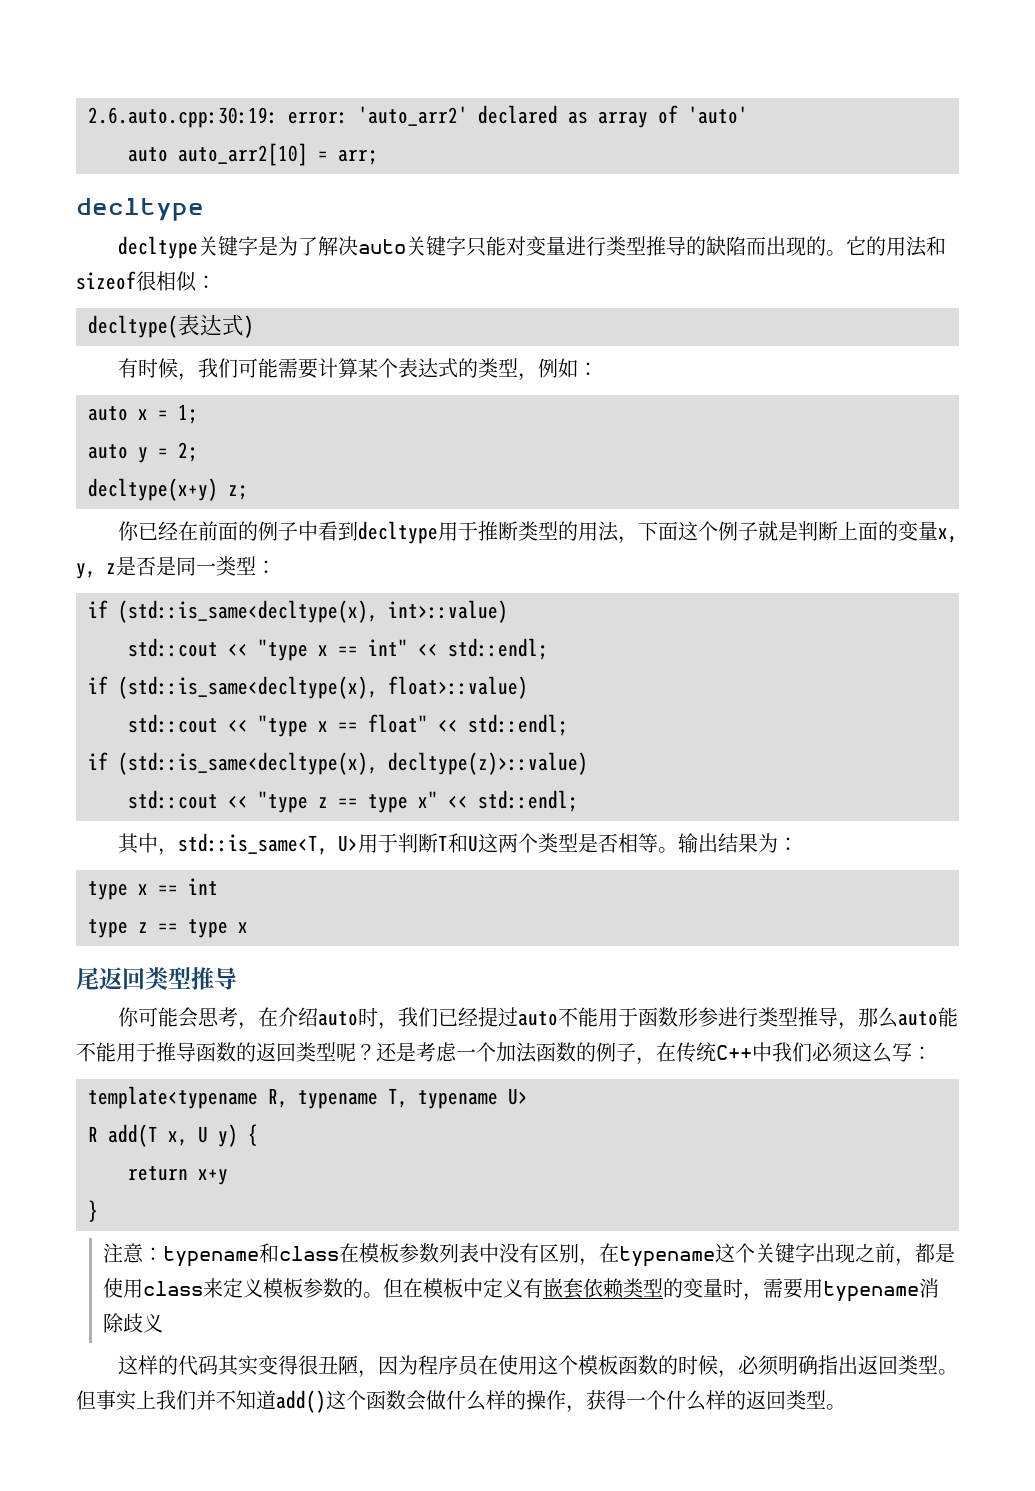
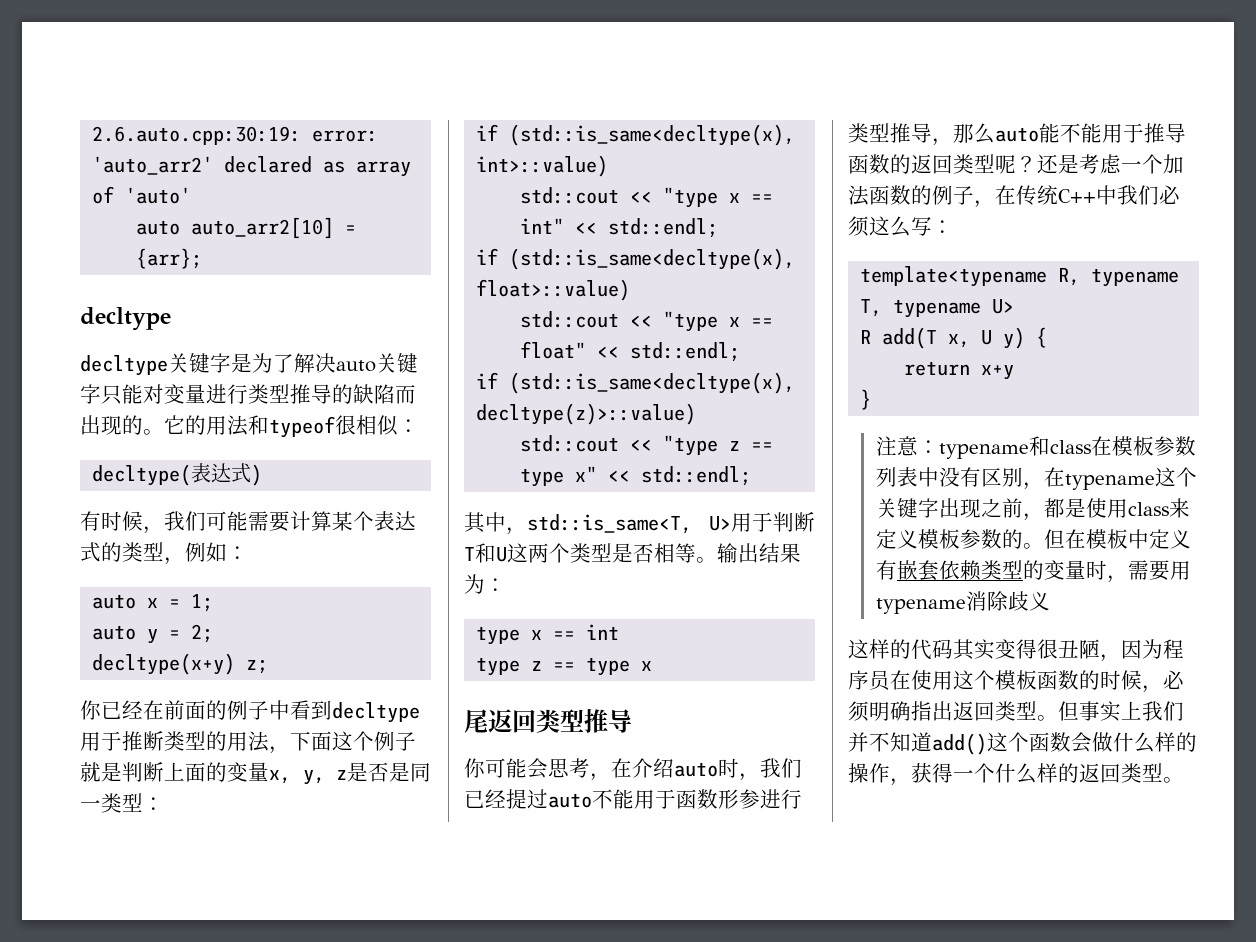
- auto auto_arr2[10] = arr;
+ auto auto_arr2[10] = {arr};
- 它的用法和sizeof很相似：
+ 它的用法和typeof很相似：

